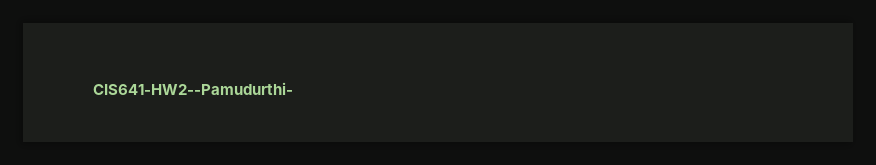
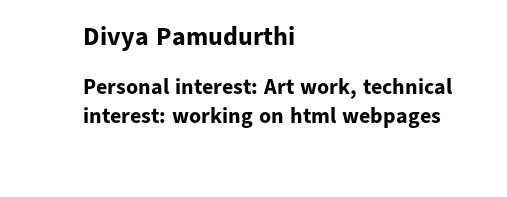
- CIS641-HW2--Pamudurthi-
+ Divya Pamudurthi
+ Personal interest: Art work, technical interest: working on html webpages

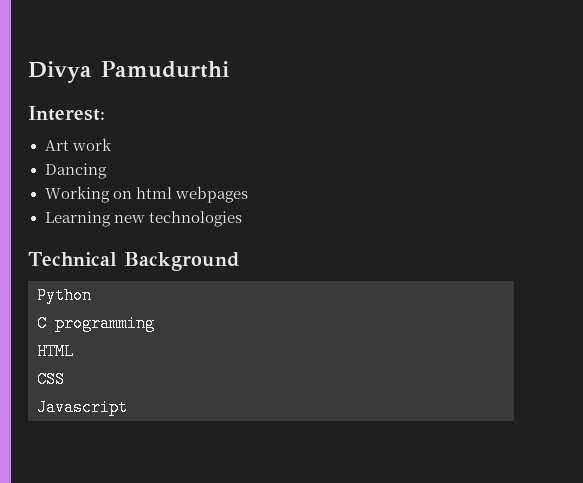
- Personal interest: Art work, technical interest: working on html webpages
+ Interest:
+ Art work
+ Dancing
+ Working on html webpages
+ Learning new technologies
+ Technical Background
+ Python
+ C programming
+ HTML
+ CSS
+ Javascript

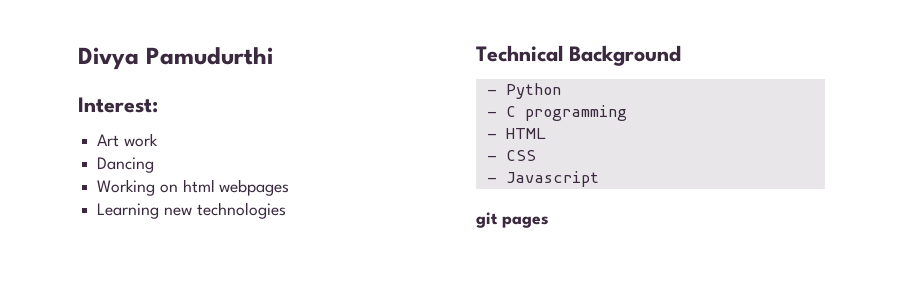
- Python
+ - Python
- C programming
+ - C programming
- HTML
+ - HTML
- CSS
+ - CSS
- Javascript
+ - Javascript
+ git pages

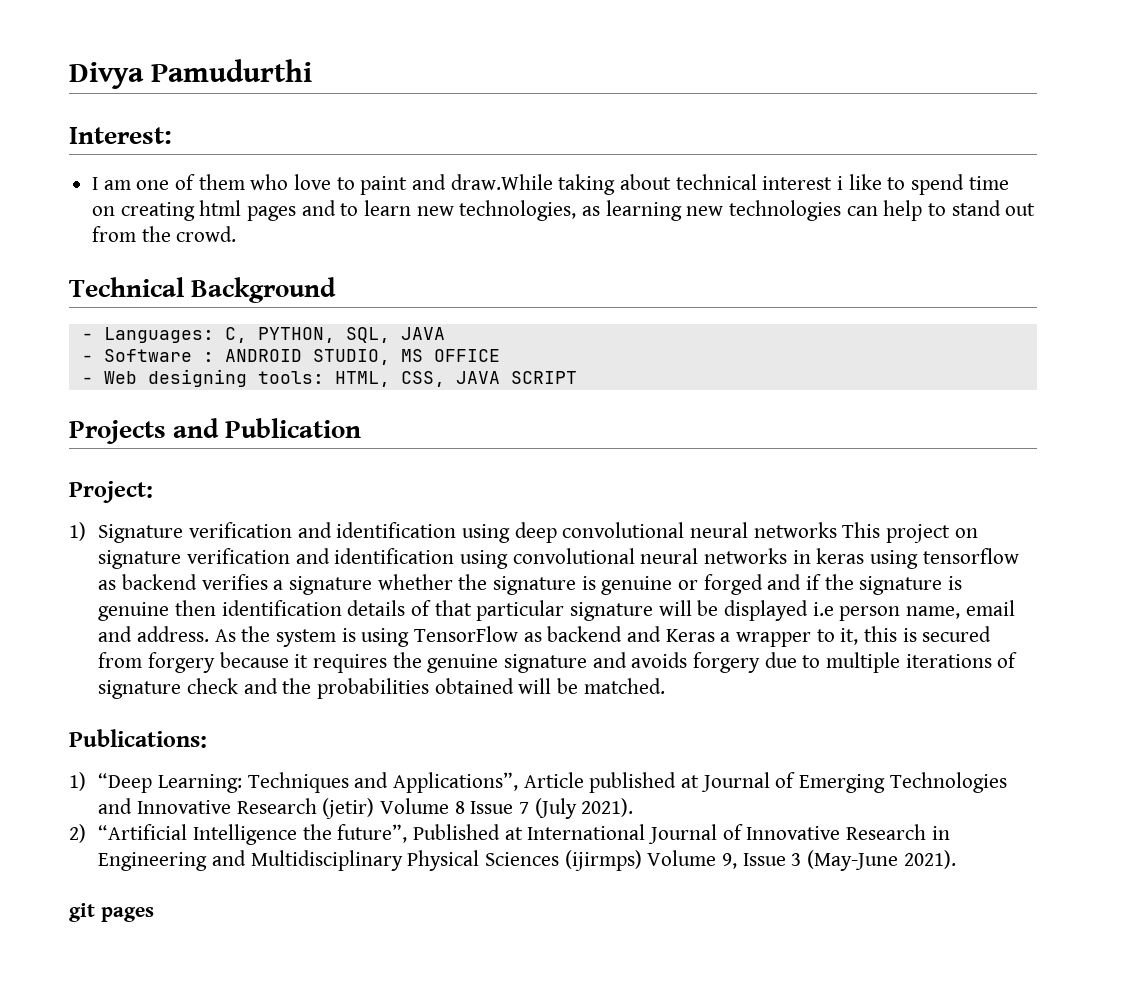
- Art work
- Dancing
- Working on html webpages
- Learning new technologies
+ I am one of them who love to paint and draw.While taking about technical interest i like to spend time on creating html pages and to learn new technologies, as learning new technologies can help to stand out from the crowd.
  Technical Background
- - Python
- - C programming
- - HTML
- - CSS
- - Javascript
+ - Languages: C, PYTHON, SQL, JAVA
+ - Software : ANDROID STUDIO, MS OFFICE
+ - Web designing tools: HTML, CSS, JAVA SCRIPT
+ Projects and Publication
+ Project:
+ 1) Signature verification and identification using deep convolutional neural networks This project on signature verification and identification using convolutional neural networks in keras using tensorflow as backend verifies a signature whether the signature is genuine or forged and if the signature is genuine then identification details of that particular signature will be displayed i.e person name, email and address. As the system is using TensorFlow as backend and Keras a wrapper to it, this is secured from forgery because it requires the genuine signature and avoids forgery due to multiple iterations of signature check and the probabilities obtained will be matched.
+ Publications:
+ 1) “Deep Learning: Techniques and Applications”, Article published at Journal of Emerging Technologies and Innovative Research (jetir) Volume 8 Issue 7 (July 2021).
+ 2) “Artificial Intelligence the future”, Published at International Journal of Innovative Research in Engineering and Multidisciplinary Physical Sciences (ijirmps) Volume 9, Issue 3 (May-June 2021).

